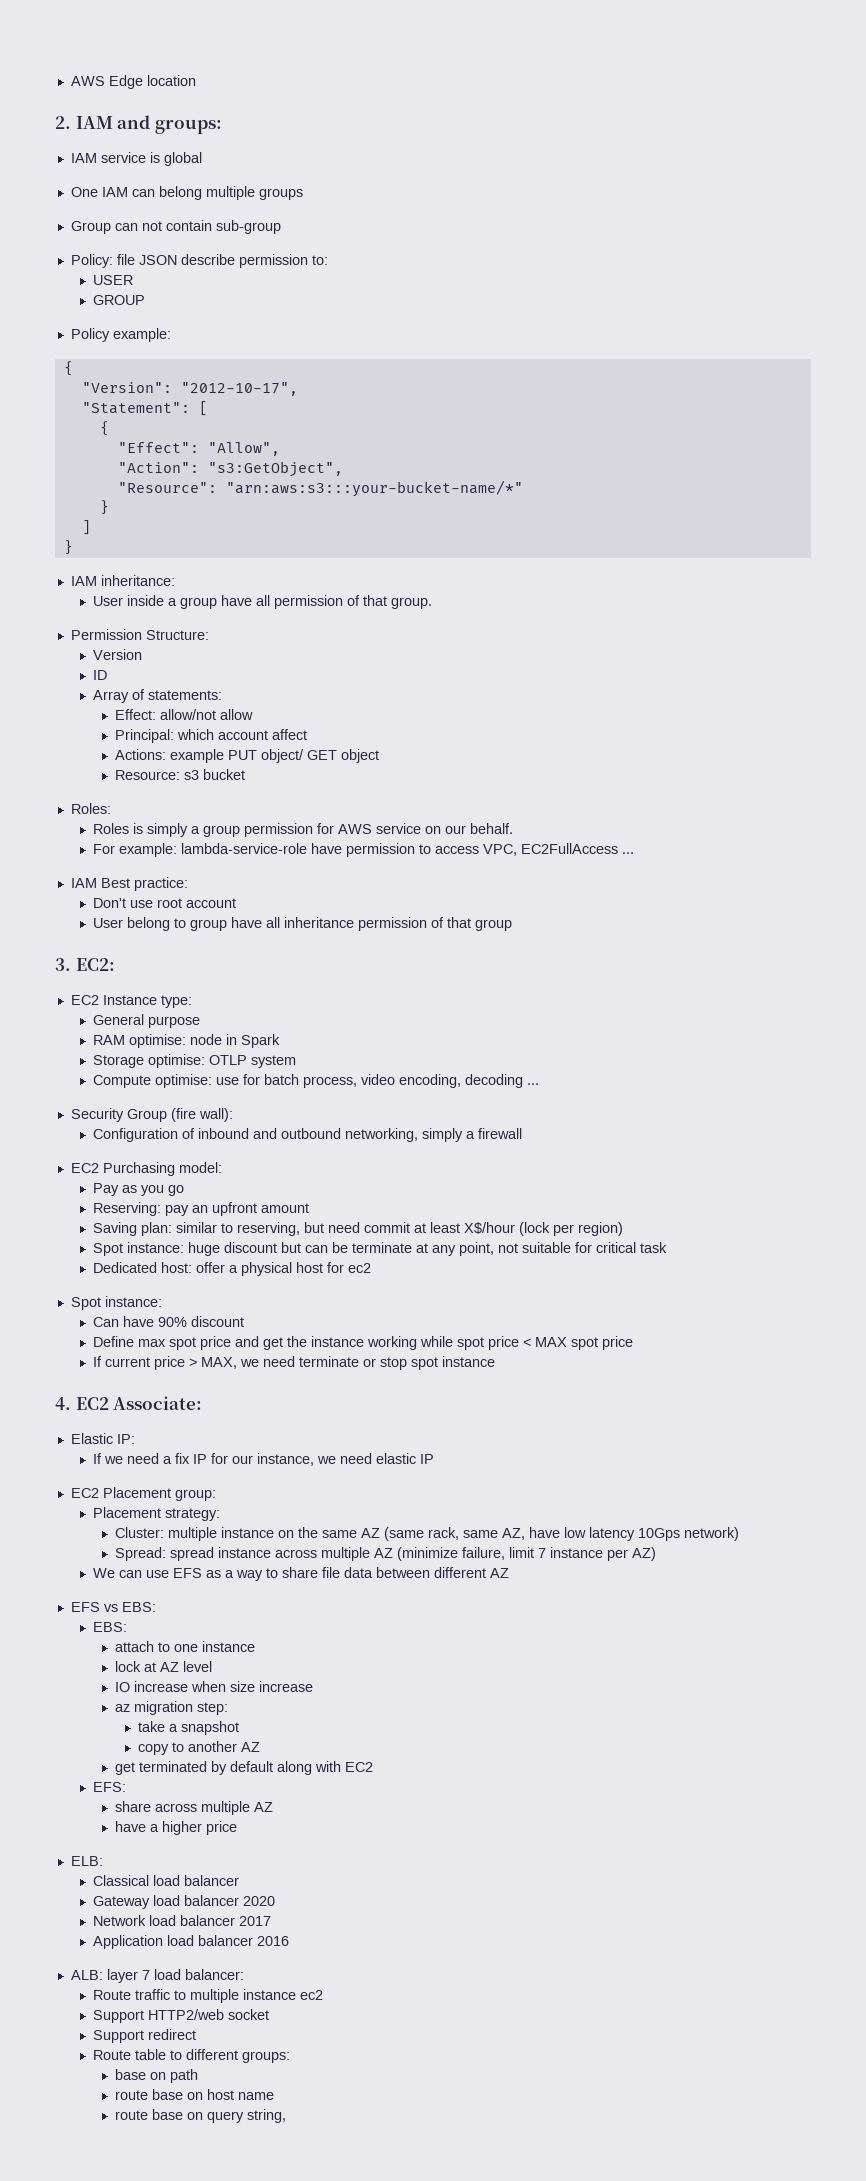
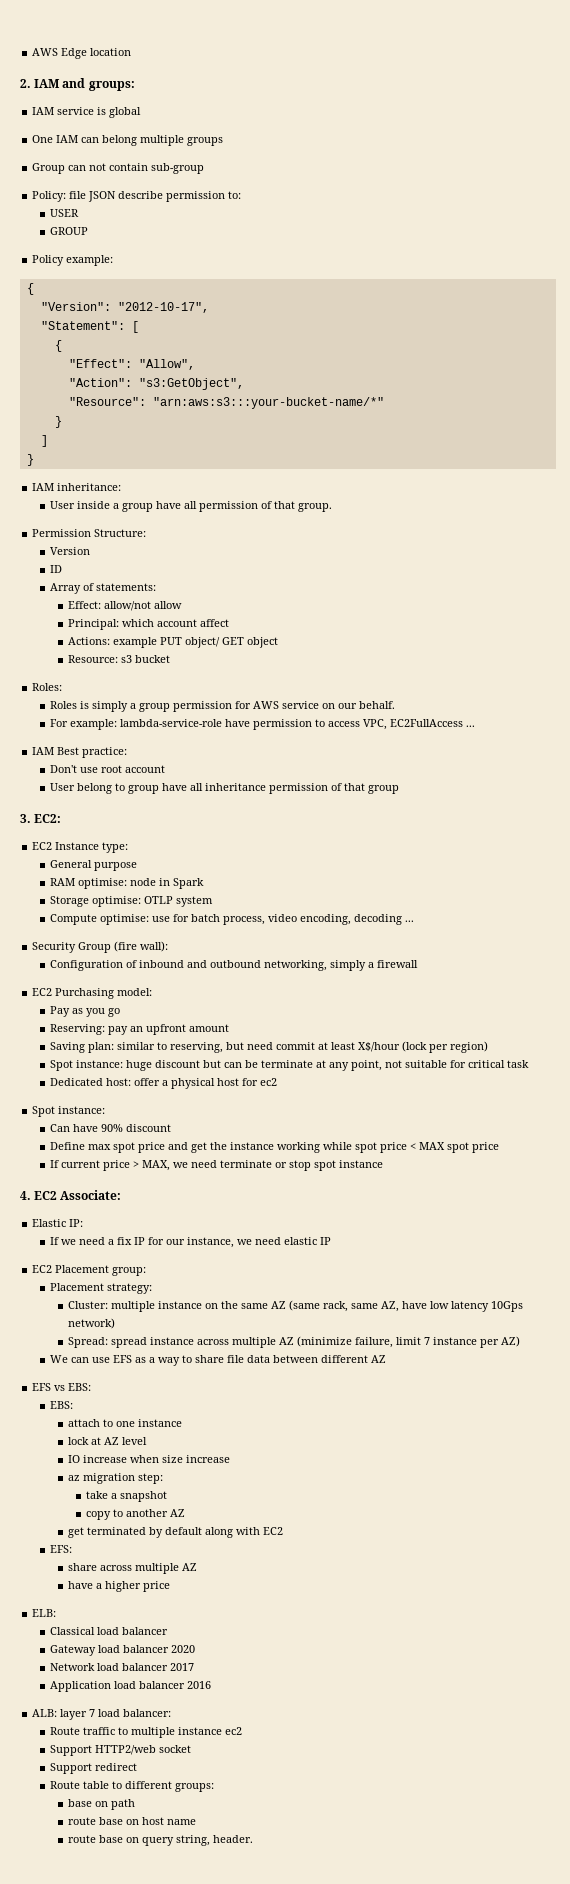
- route base on query string,
+ route base on query string, header.

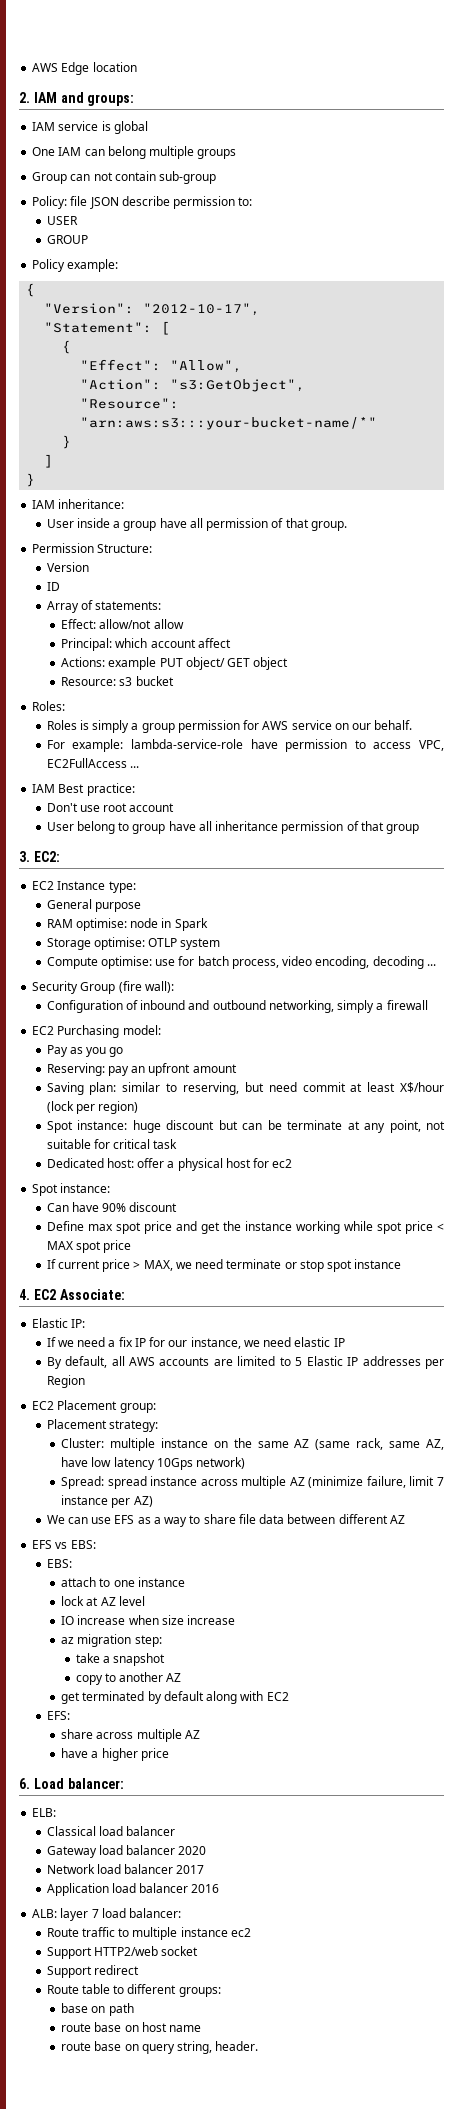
+ By default, all AWS accounts are limited to 5 Elastic IP addresses per Region
+ 6. Load balancer:

